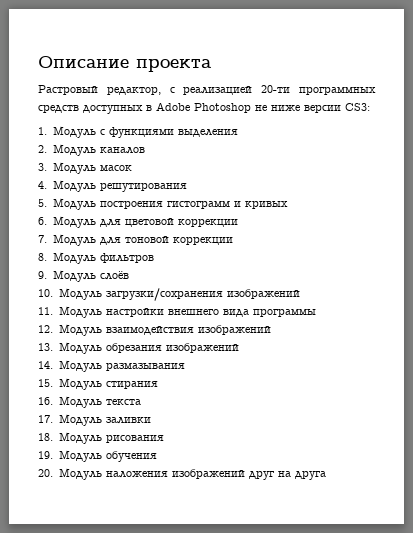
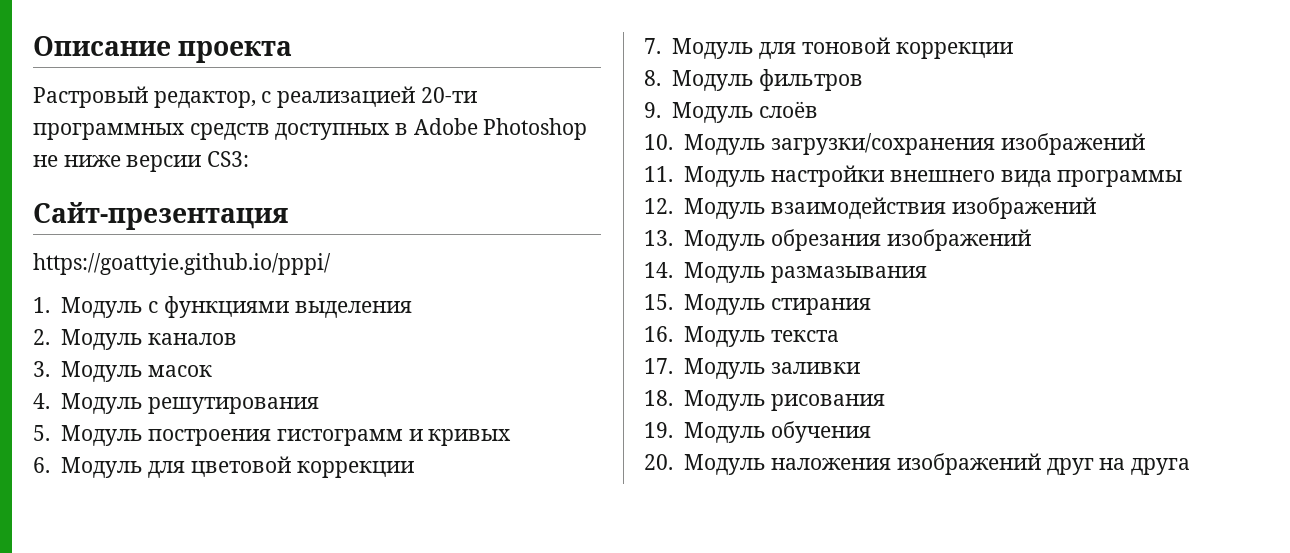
+ Сайт-презентация
+ https://goattyie.github.io/pppi/

